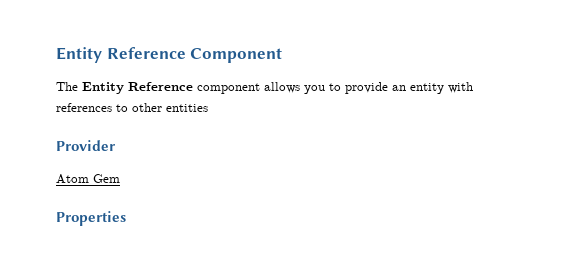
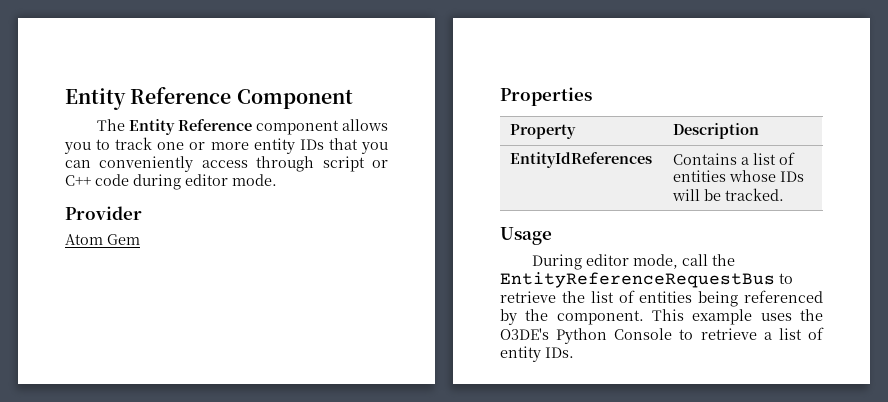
- The Entity Reference component allows you to provide an entity with references to other entities
+ The Entity Reference component allows you to track one or more entity IDs that you can conveniently access through script or C++ code during editor mode.
  Provider
  Atom Gem
  Properties
+ Property | Description
+ EntityIdReferences | Contains a list of entities whose IDs will be tracked.
+ Usage
+ During editor mode, call the EntityReferenceRequestBus to retrieve the list of entities being referenced by the component. This example uses the O3DE's Python Console to retrieve a list of entity IDs.

